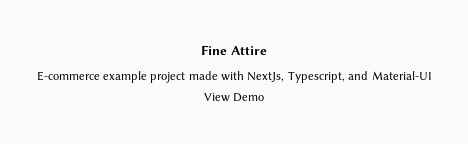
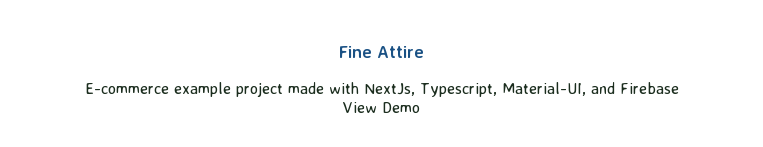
- E-commerce example project made with NextJs, Typescript, and Material-UI
+ E-commerce example project made with NextJs, Typescript, Material-UI, and Firebase

